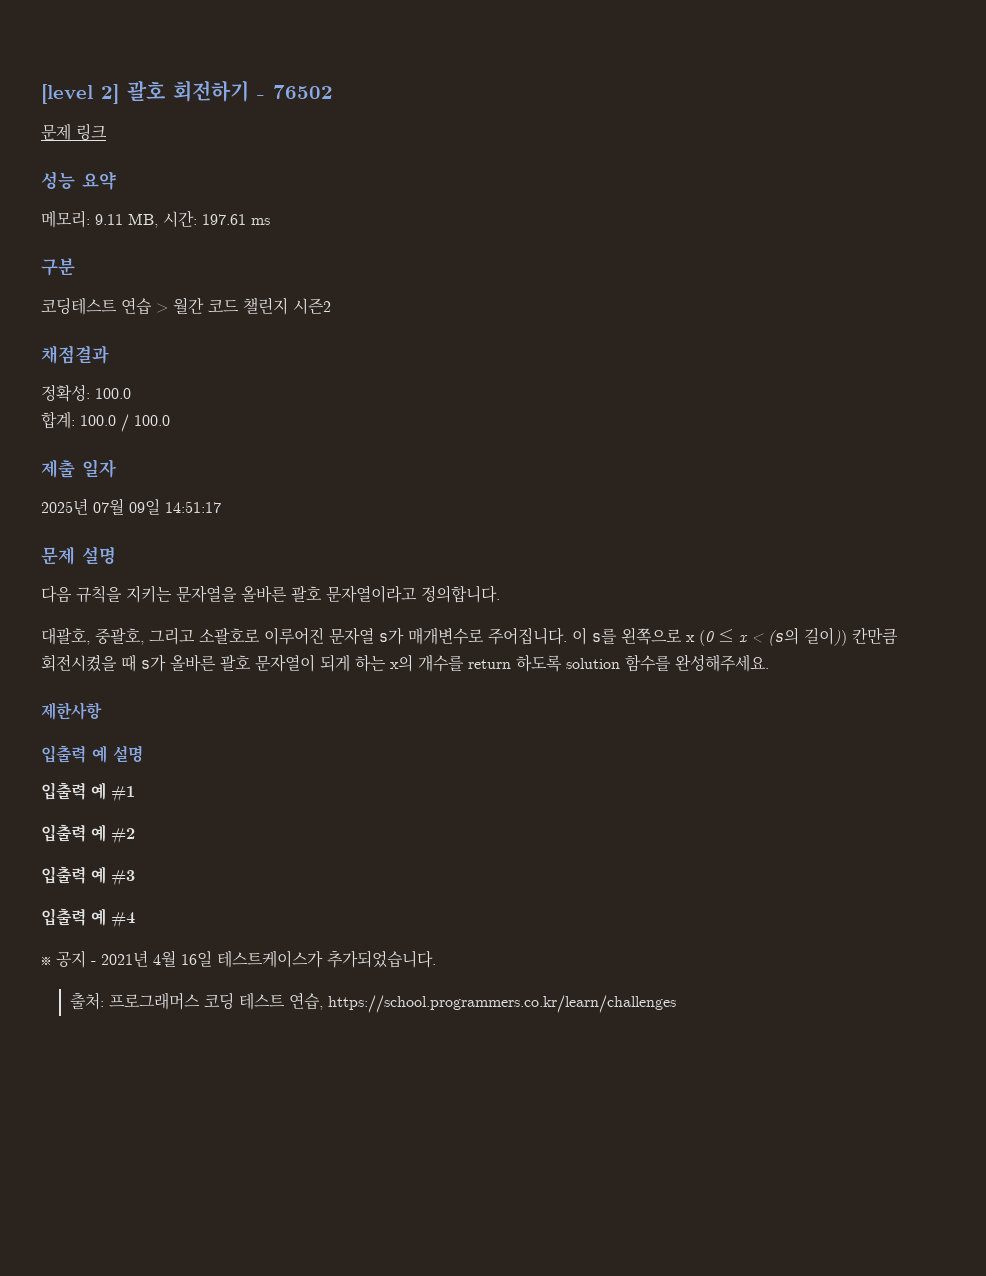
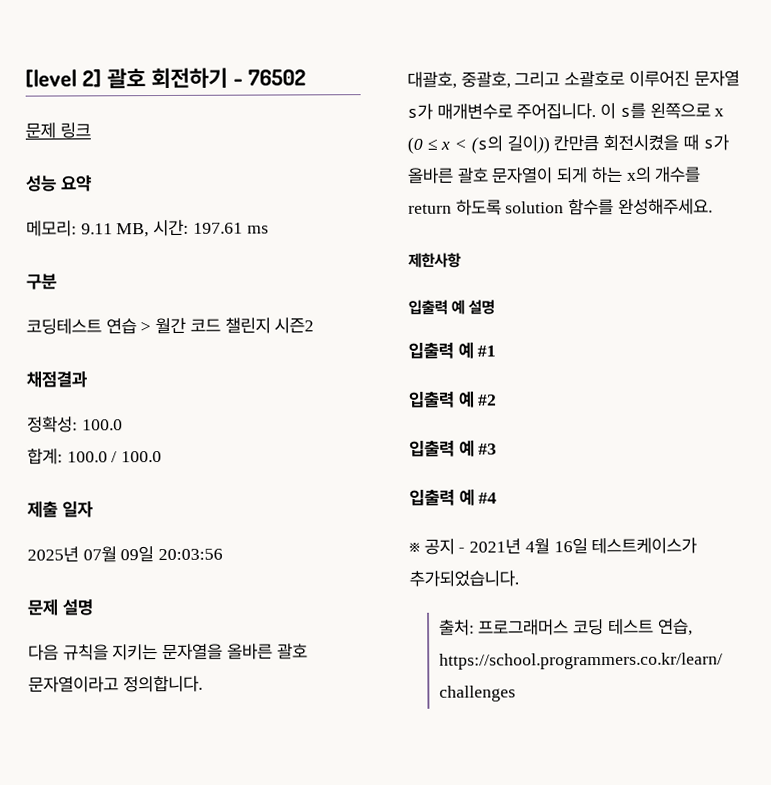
- 2025년 07월 09일 14:51:17
+ 2025년 07월 09일 20:03:56

